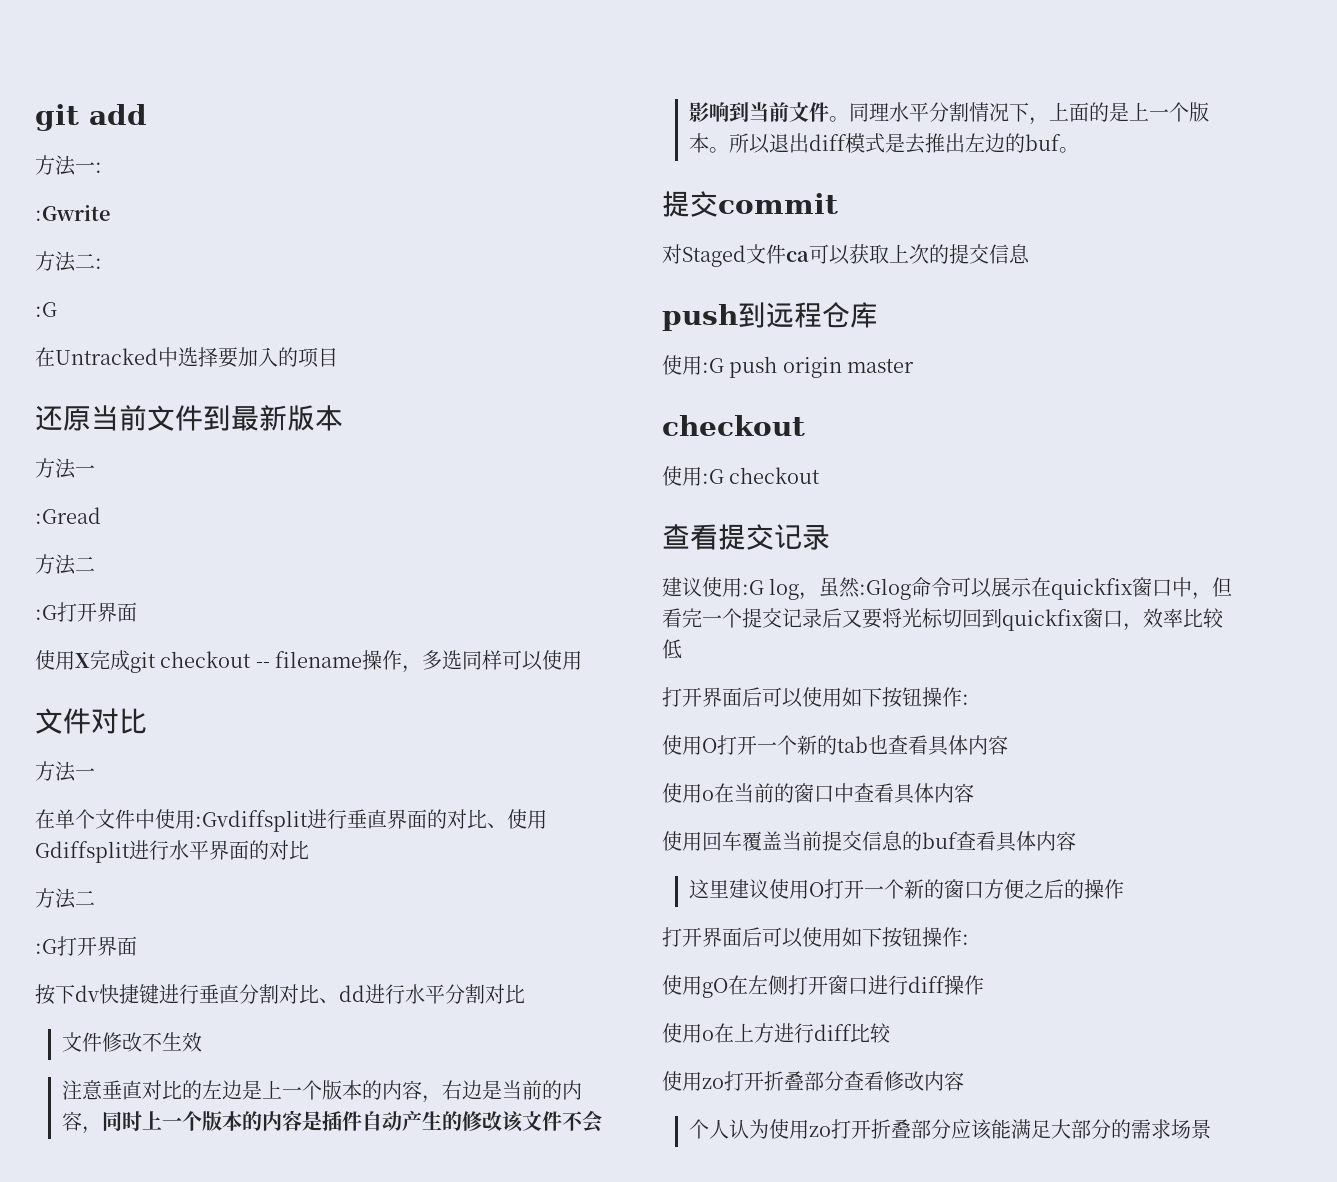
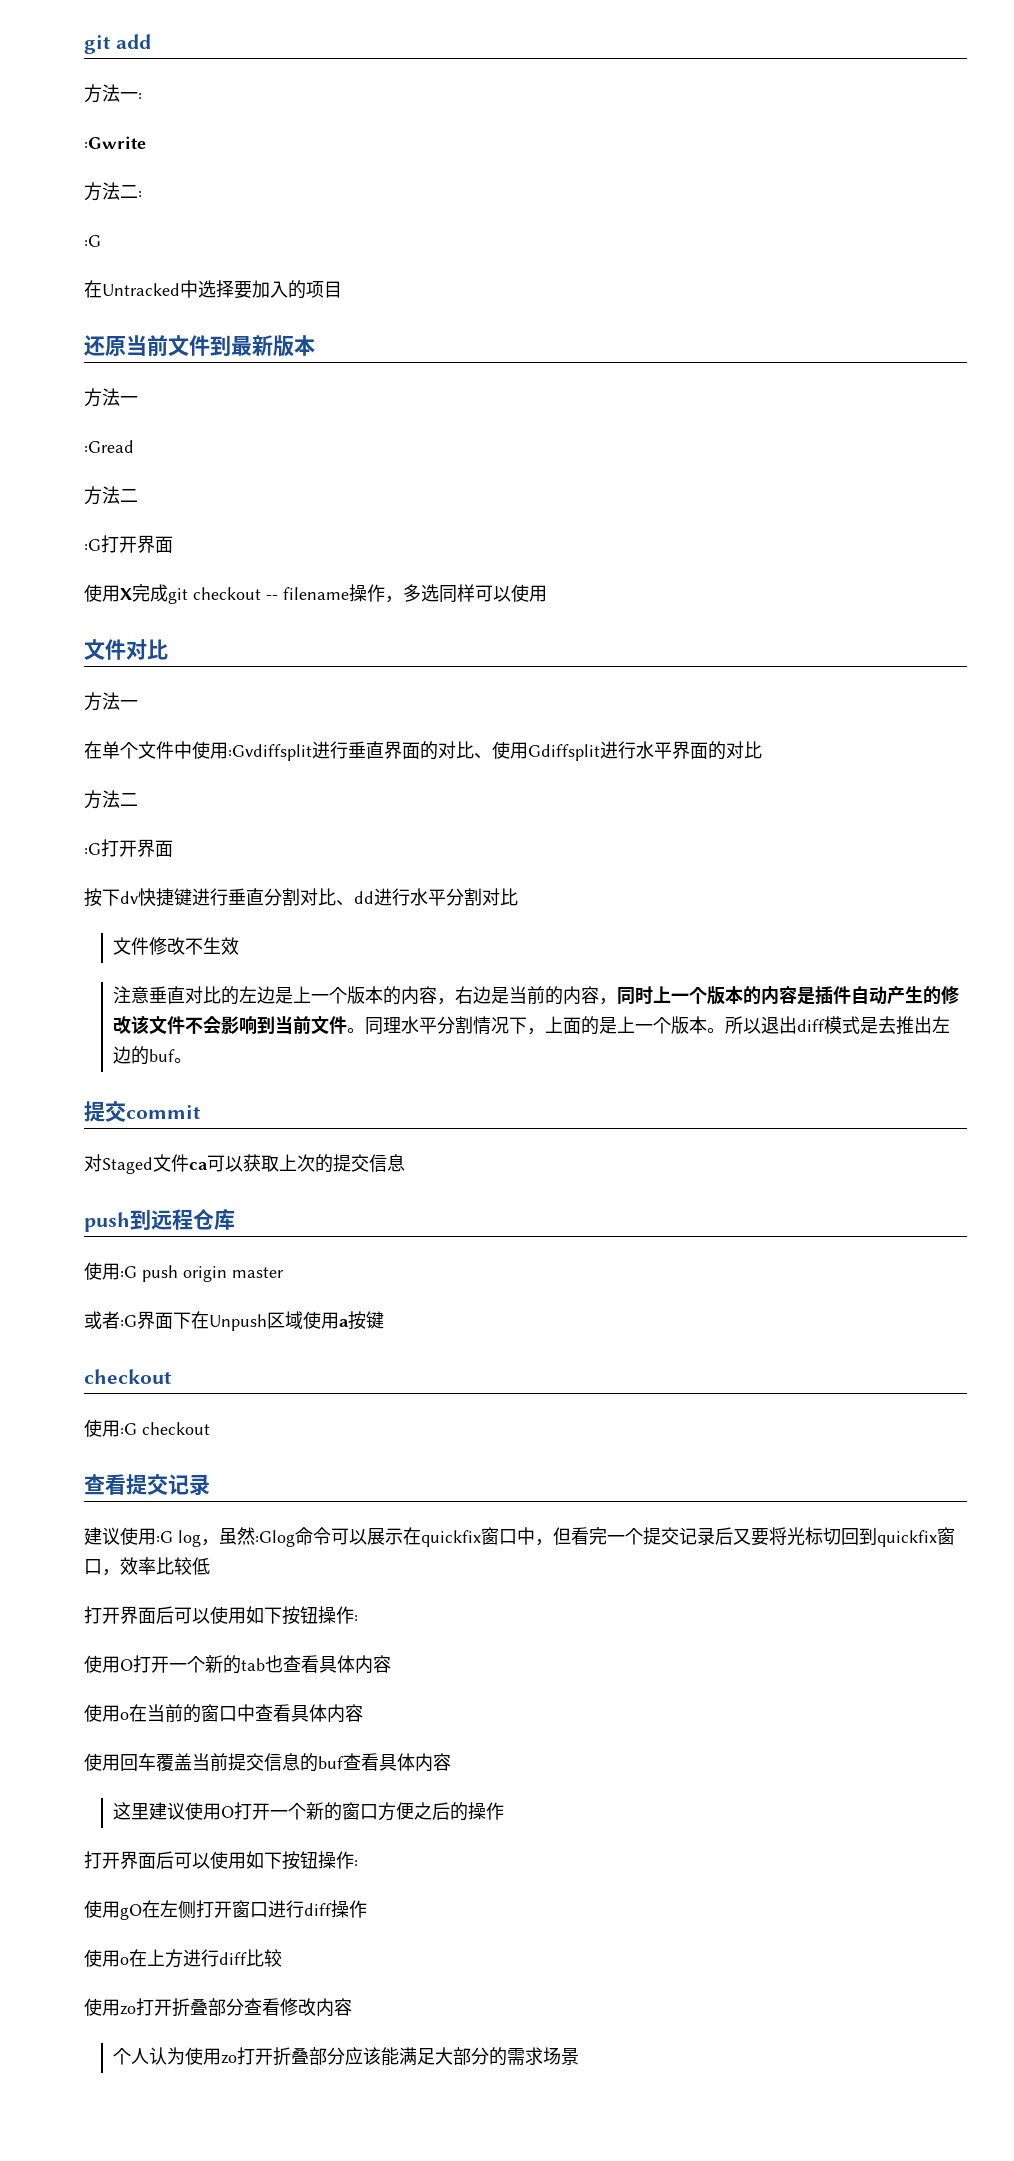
+ 或者:G界面下在Unpush区域使用a按键

